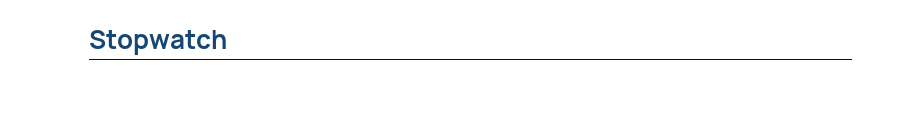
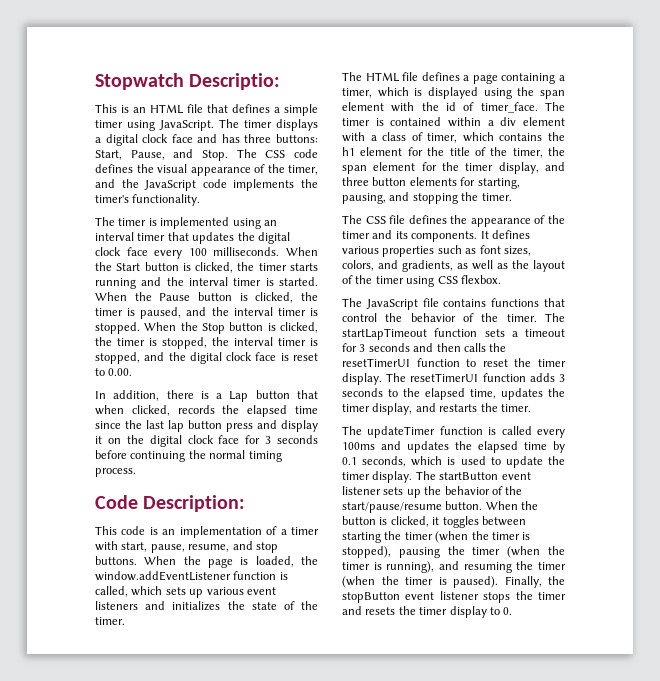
- Stopwatch
+ Stopwatch Descriptio:
+ This is an HTML file that defines a simple timer using JavaScript. The timer displays a digital clock face and has three buttons: Start, Pause, and Stop. The CSS code defines the visual appearance of the timer, and the JavaScript code implements the timer's functionality.
+ The timer is implemented using an interval timer that updates the digital clock face every 100 milliseconds. When the Start button is clicked, the timer starts running and the interval timer is started. When the Pause button is clicked, the timer is paused, and the interval timer is stopped. When the Stop button is clicked, the timer is stopped, the interval timer is stopped, and the digital clock face is reset to 0.00.
+ In addition, there is a Lap button that when clicked, records the elapsed time since the last lap button press and display it on the digital clock face for 3 seconds before continuing the normal timing process.
+ Code Description:
+ This code is an implementation of a timer with start, pause, resume, and stop buttons. When the page is loaded, the window.addEventListener function is called, which sets up various event listeners and initializes the state of the timer.
+ The HTML file defines a page containing a timer, which is displayed using the span element with the id of timer_face. The timer is contained within a div element with a class of timer, which contains the h1 element for the title of the timer, the span element for the timer display, and three button elements for starting, pausing, and stopping the timer.
+ The CSS file defines the appearance of the timer and its components. It defines various properties such as font sizes, colors, and gradients, as well as the layout of the timer using CSS flexbox.
+ The JavaScript file contains functions that control the behavior of the timer. The startLapTimeout function sets a timeout for 3 seconds and then calls the resetTimerUI function to reset the timer display. The resetTimerUI function adds 3 seconds to the elapsed time, updates the timer display, and restarts the timer.
+ The updateTimer function is called every 100ms and updates the elapsed time by 0.1 seconds, which is used to update the timer display. The startButton event listener sets up the behavior of the start/pause/resume button. When the button is clicked, it toggles between starting the timer (when the timer is stopped), pausing the timer (when the timer is running), and resuming the timer (when the timer is paused). Finally, the stopButton event listener stops the timer and resets the timer display to 0.

